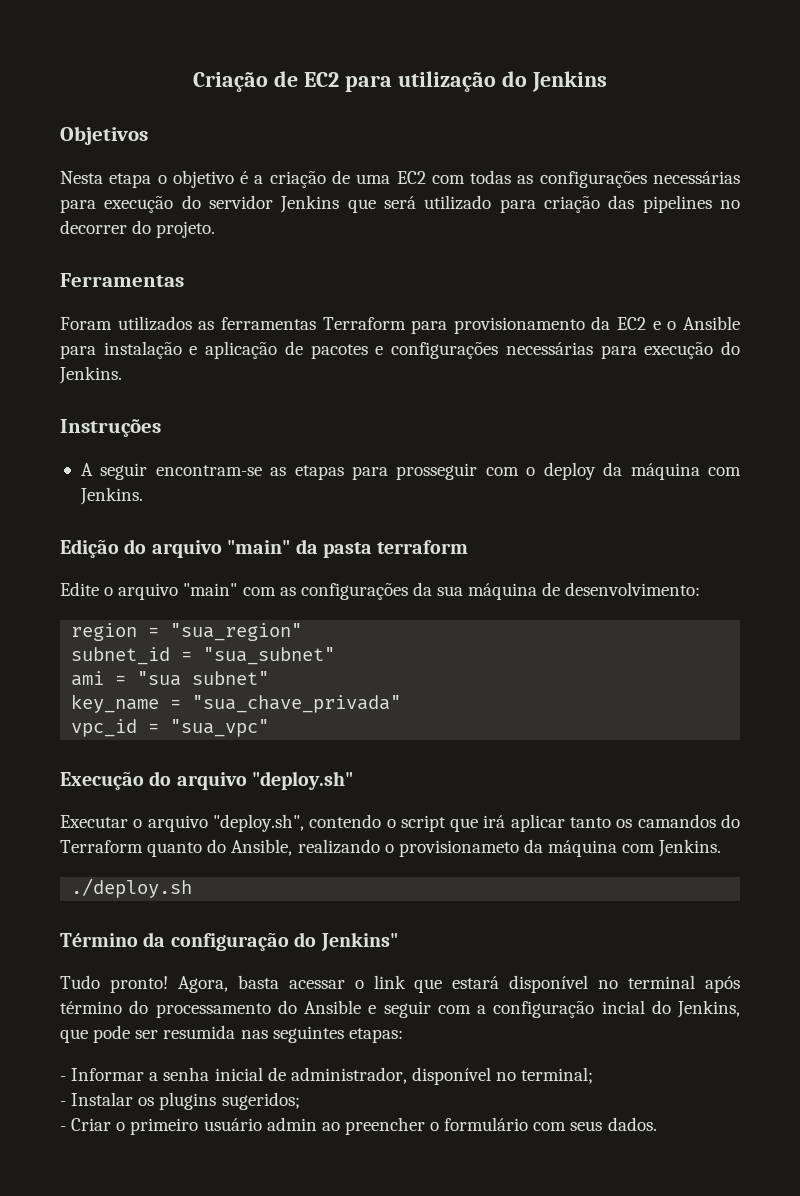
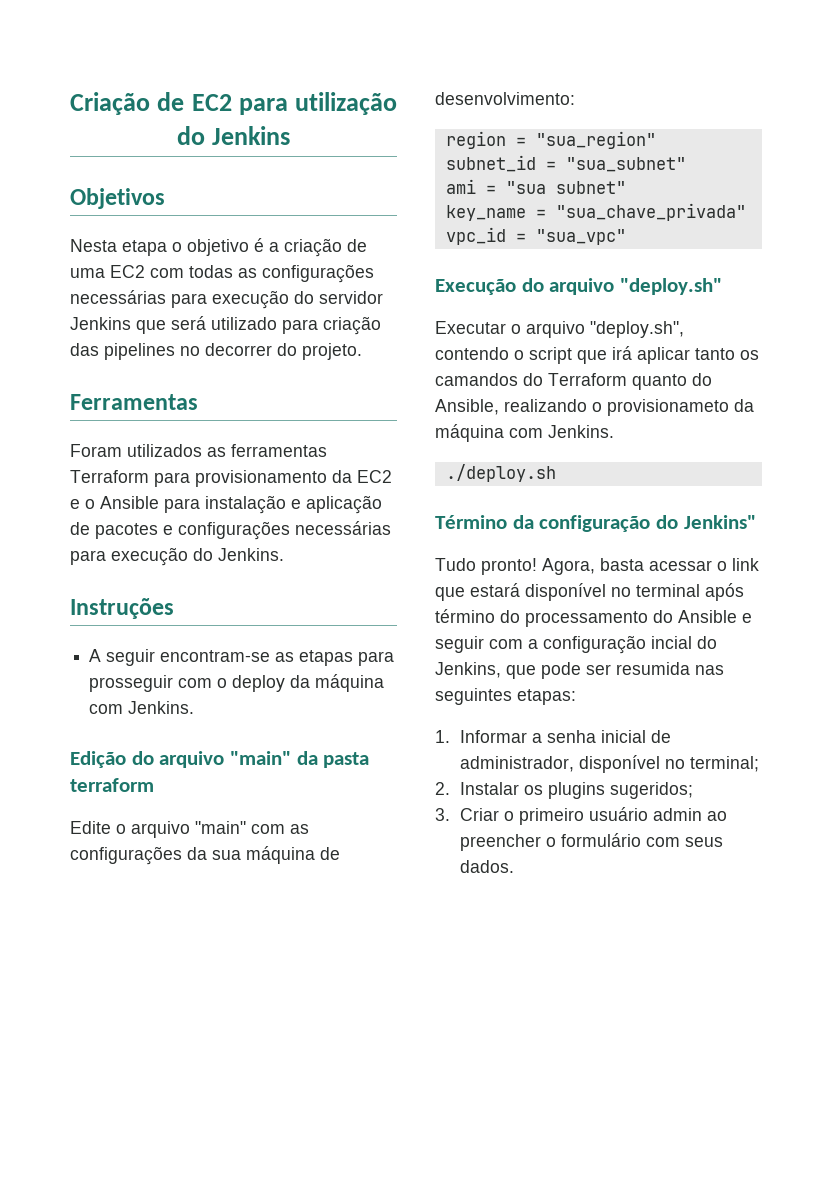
- - Informar a senha inicial de administrador, disponível no terminal;
+ 1. Informar a senha inicial de administrador, disponível no terminal;
- - Instalar os plugins sugeridos;
+ 2. Instalar os plugins sugeridos;
- - Criar o primeiro usuário admin ao preencher o formulário com seus dados.
+ 3. Criar o primeiro usuário admin ao preencher o formulário com seus dados.

